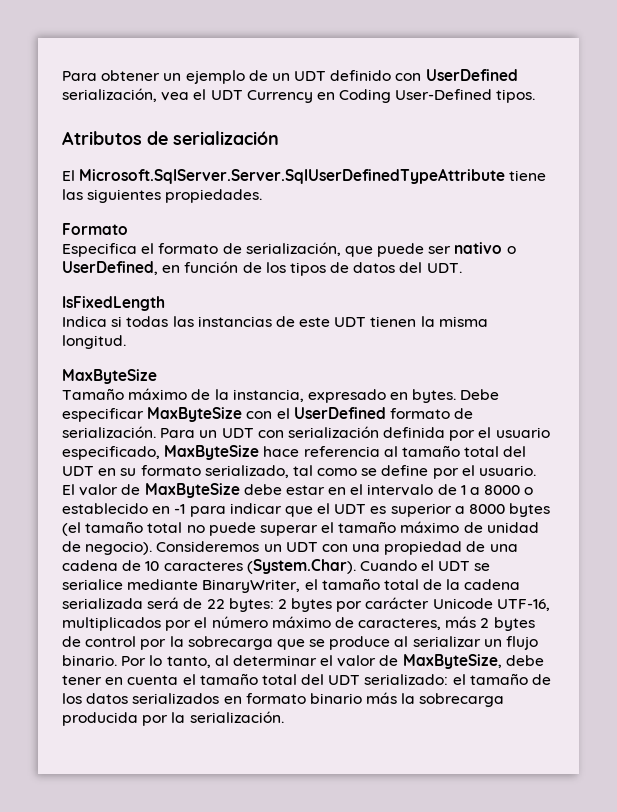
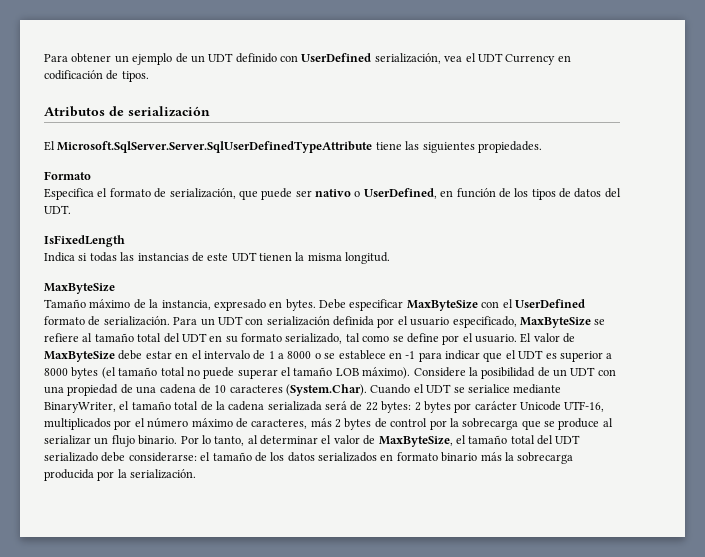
- Para obtener un ejemplo de un UDT definido con UserDefined serialización, vea el UDT Currency en Coding User-Defined tipos.
+ Para obtener un ejemplo de un UDT definido con UserDefined serialización, vea el UDT Currency en codificación de tipos.
- Para un UDT con serialización definida por el usuario especificado, MaxByteSize hace referencia al tamaño total del UDT en su formato serializado, tal como se define por el usuario.
+ Para un UDT con serialización definida por el usuario especificado, MaxByteSize se refiere al tamaño total del UDT en su formato serializado, tal como se define por el usuario.
- El valor de MaxByteSize debe estar en el intervalo de 1 a 8000 o establecido en -1 para indicar que el UDT es superior a 8000 bytes (el tamaño total no puede superar el tamaño máximo de unidad de negocio). Consideremos un UDT con una propiedad de una cadena de 10 caracteres (System.Char). Cuando el UDT se serialice mediante BinaryWriter, el tamaño total de la cadena serializada será de 22 bytes:
+ El valor de MaxByteSize debe estar en el intervalo de 1 a 8000 o se establece en -1 para indicar que el UDT es superior a 8000 bytes (el tamaño total no puede superar el tamaño LOB máximo). Considere la posibilidad de un UDT con una propiedad de una cadena de 10 caracteres (System.Char). Cuando el UDT se serialice mediante BinaryWriter, el tamaño total de la cadena serializada será de 22 bytes:
- Por lo tanto, al determinar el valor de MaxByteSize, debe tener en cuenta el tamaño total del UDT serializado: el tamaño de los datos serializados en formato binario más la sobrecarga producida por la serialización.
+ Por lo tanto, al determinar el valor de MaxByteSize, el tamaño total del UDT serializado debe considerarse: el tamaño de los datos serializados en formato binario más la sobrecarga producida por la serialización.

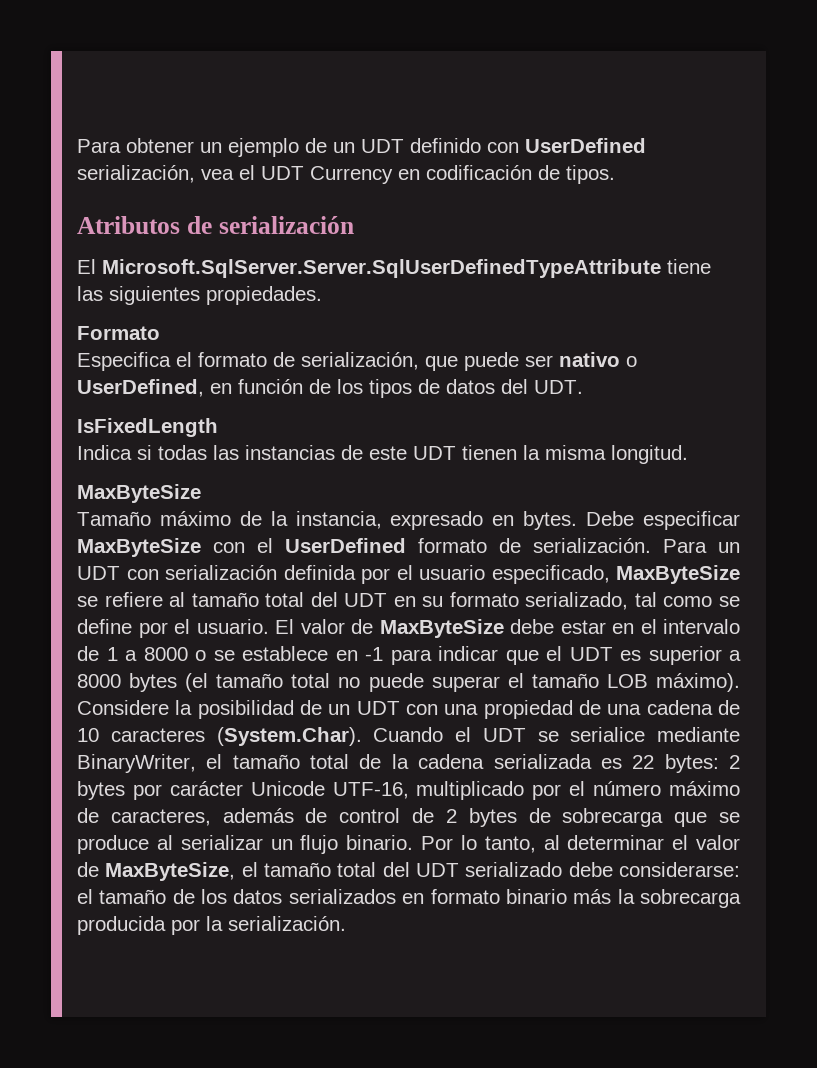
- Considere la posibilidad de un UDT con una propiedad de una cadena de 10 caracteres (System.Char). Cuando el UDT se serialice mediante BinaryWriter, el tamaño total de la cadena serializada será de 22 bytes: 2 bytes por carácter Unicode UTF-16, multiplicados por el número máximo de caracteres, más 2 bytes de control por la sobrecarga que se produce al serializar un flujo binario.
+ Considere la posibilidad de un UDT con una propiedad de una cadena de 10 caracteres (System.Char). Cuando el UDT se serialice mediante BinaryWriter, el tamaño total de la cadena serializada es 22 bytes: 2 bytes por carácter Unicode UTF-16, multiplicado por el número máximo de caracteres, además de control de 2 bytes de sobrecarga que se produce al serializar un flujo binario.

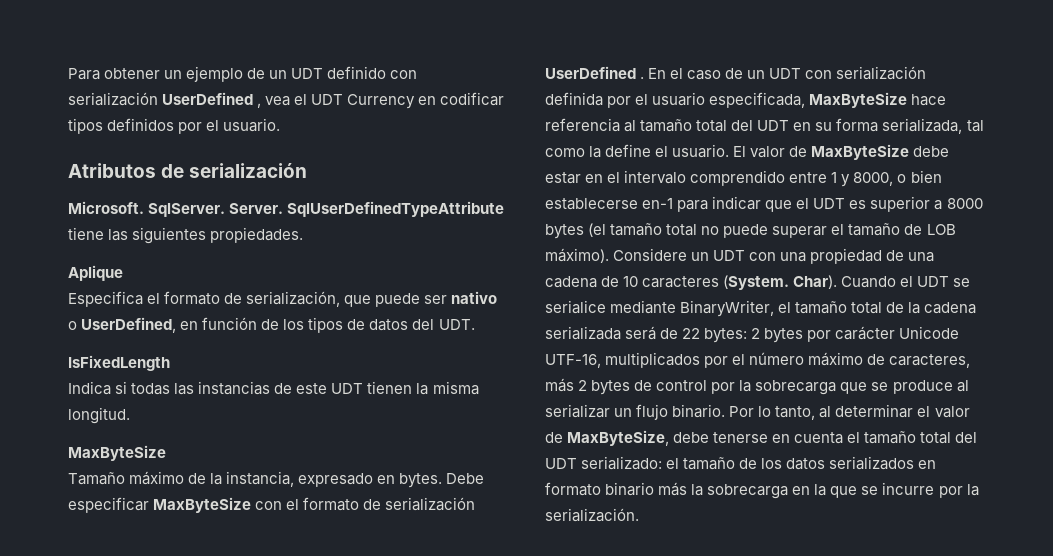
- Para obtener un ejemplo de un UDT definido con UserDefined serialización, vea el UDT Currency en codificación de tipos.
+ Para obtener un ejemplo de un UDT definido con serialización UserDefined , vea el UDT Currency en codificar tipos definidos por el usuario.
- El Microsoft.SqlServer.Server.SqlUserDefinedTypeAttribute tiene las siguientes propiedades.
+ Microsoft. SqlServer. Server. SqlUserDefinedTypeAttribute tiene las siguientes propiedades.
- Formato
+ Aplique
- Debe especificar MaxByteSize con el UserDefined formato de serialización. Para un UDT con serialización definida por el usuario especificado, MaxByteSize se refiere al tamaño total del UDT en su formato serializado, tal como se define por el usuario.
+ Debe especificar MaxByteSize con el formato de serialización UserDefined . En el caso de un UDT con serialización definida por el usuario especificada, MaxByteSize hace referencia al tamaño total del UDT en su forma serializada, tal como la define el usuario.
- El valor de MaxByteSize debe estar en el intervalo de 1 a 8000 o se establece en -1 para indicar que el UDT es superior a 8000 bytes (el tamaño total no puede superar el tamaño LOB máximo).
+ El valor de MaxByteSize debe estar en el intervalo comprendido entre 1 y 8000, o bien establecerse en-1 para indicar que el UDT es superior a 8000 bytes (el tamaño total no puede superar el tamaño de LOB máximo).
- Considere la posibilidad de un UDT con una propiedad de una cadena de 10 caracteres (System.Char). Cuando el UDT se serialice mediante BinaryWriter, el tamaño total de la cadena serializada es 22 bytes: 2 bytes por carácter Unicode UTF-16, multiplicado por el número máximo de caracteres, además de control de 2 bytes de sobrecarga que se produce al serializar un flujo binario.
+ Considere un UDT con una propiedad de una cadena de 10 caracteres (System. Char). Cuando el UDT se serialice mediante BinaryWriter, el tamaño total de la cadena serializada será de 22 bytes: 2 bytes por carácter Unicode UTF-16, multiplicados por el número máximo de caracteres, más 2 bytes de control por la sobrecarga que se produce al serializar un flujo binario.
- Por lo tanto, al determinar el valor de MaxByteSize, el tamaño total del UDT serializado debe considerarse: el tamaño de los datos serializados en formato binario más la sobrecarga producida por la serialización.
+ Por lo tanto, al determinar el valor de MaxByteSize, debe tenerse en cuenta el tamaño total del UDT serializado: el tamaño de los datos serializados en formato binario más la sobrecarga en la que se incurre por la serialización.

